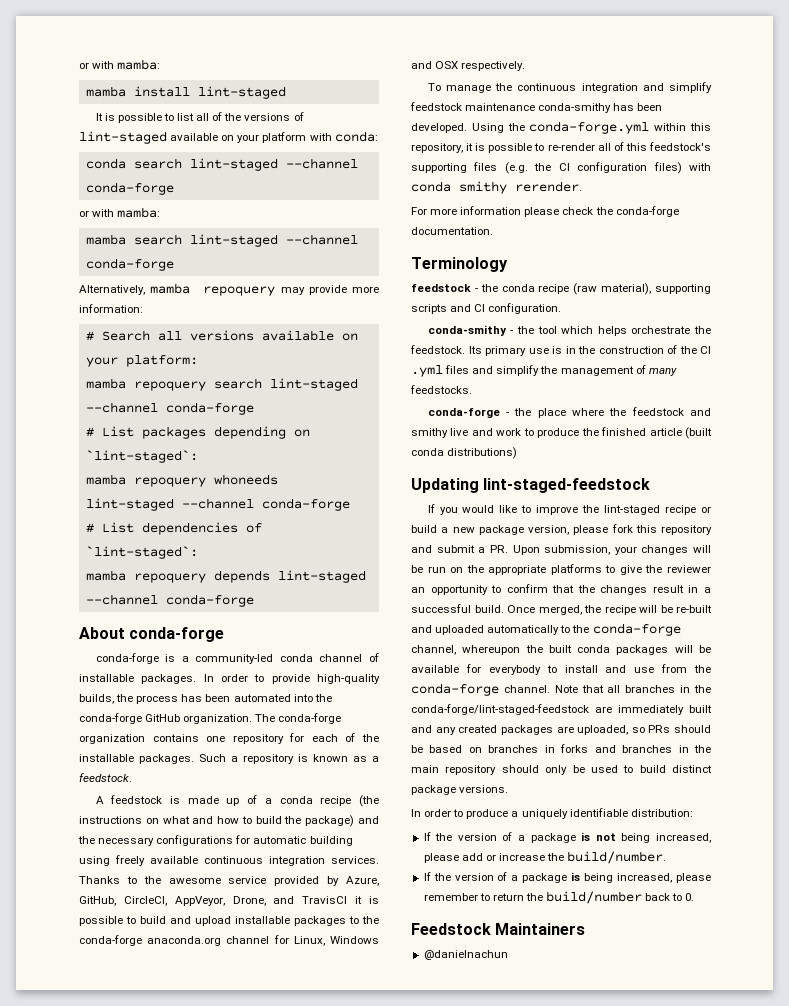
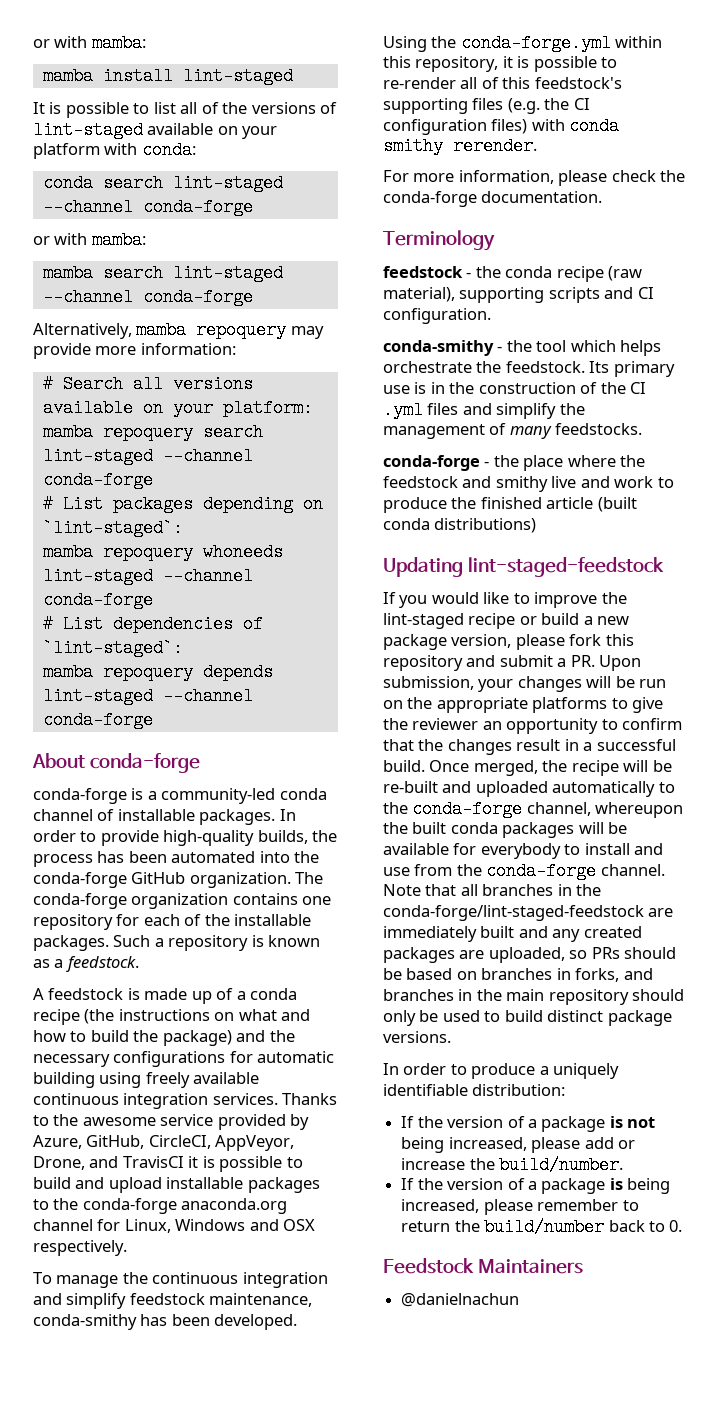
- To manage the continuous integration and simplify feedstock maintenance conda-smithy has been developed.
+ To manage the continuous integration and simplify feedstock maintenance, conda-smithy has been developed.
- For more information please check the conda-forge documentation.
+ For more information, please check the conda-forge documentation.
- Note that all branches in the conda-forge/lint-staged-feedstock are immediately built and any created packages are uploaded, so PRs should be based on branches in forks and branches in the main repository should only be used to build distinct package versions.
+ Note that all branches in the conda-forge/lint-staged-feedstock are immediately built and any created packages are uploaded, so PRs should be based on branches in forks, and branches in the main repository should only be used to build distinct package versions.

